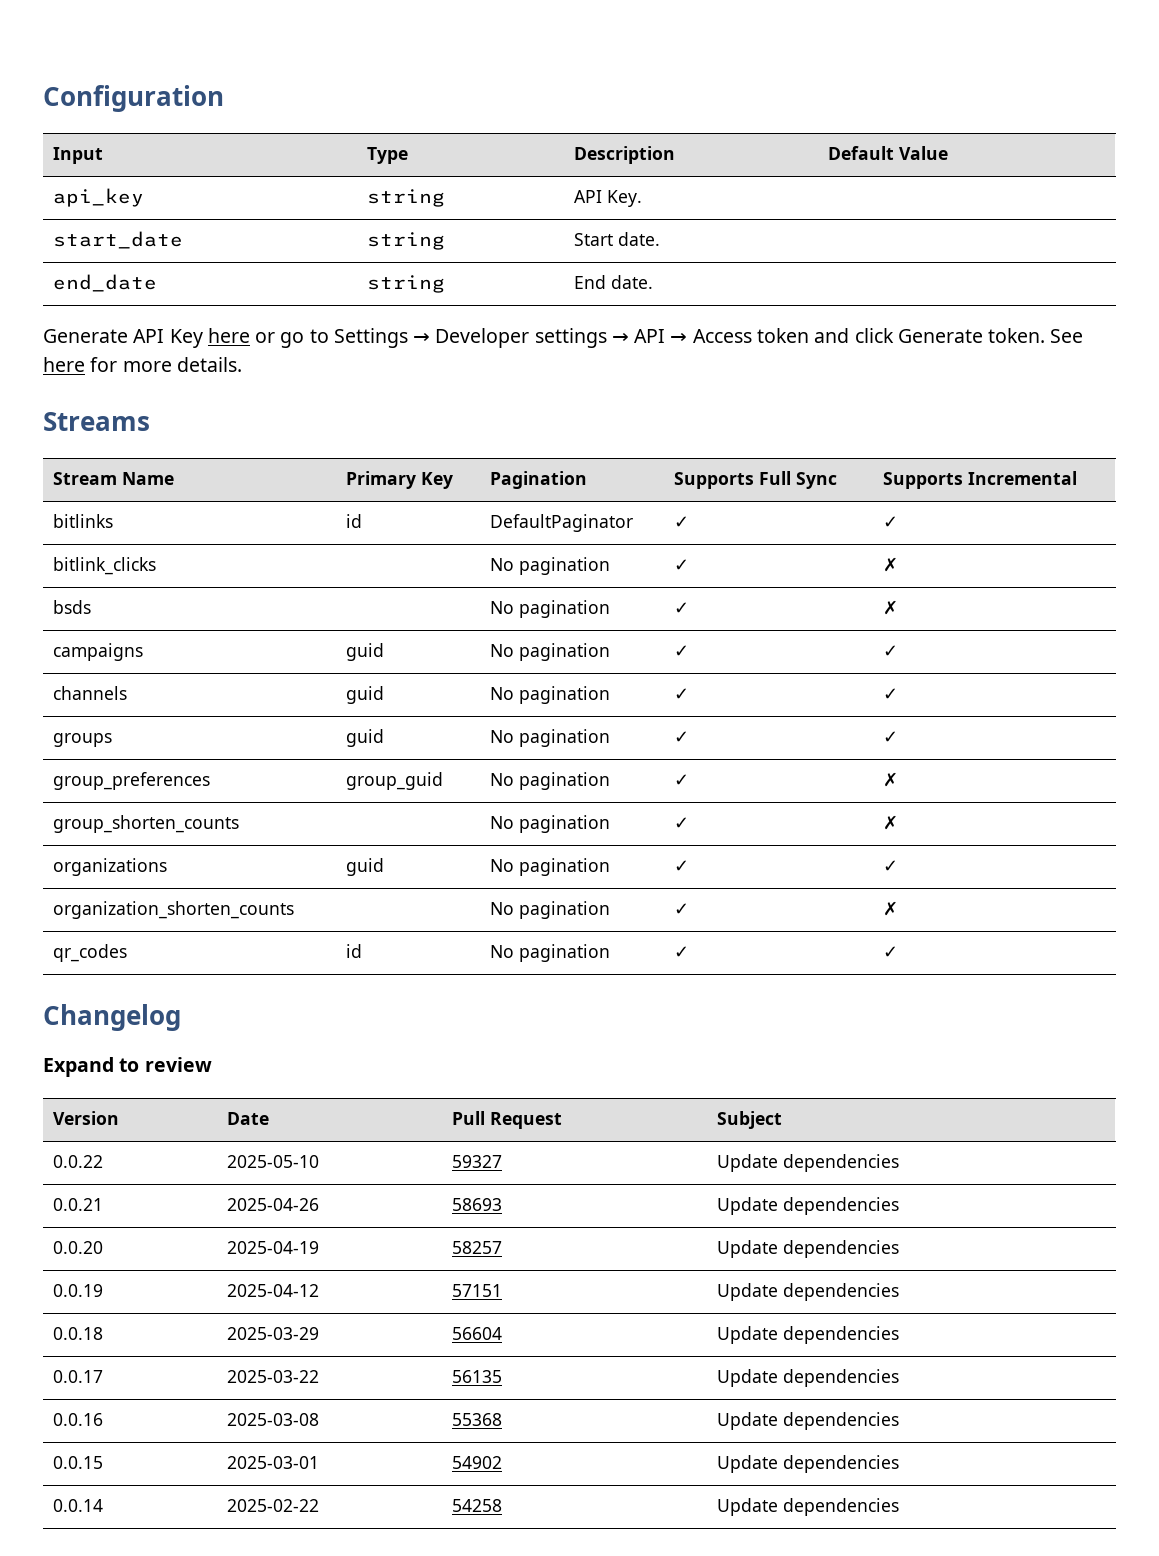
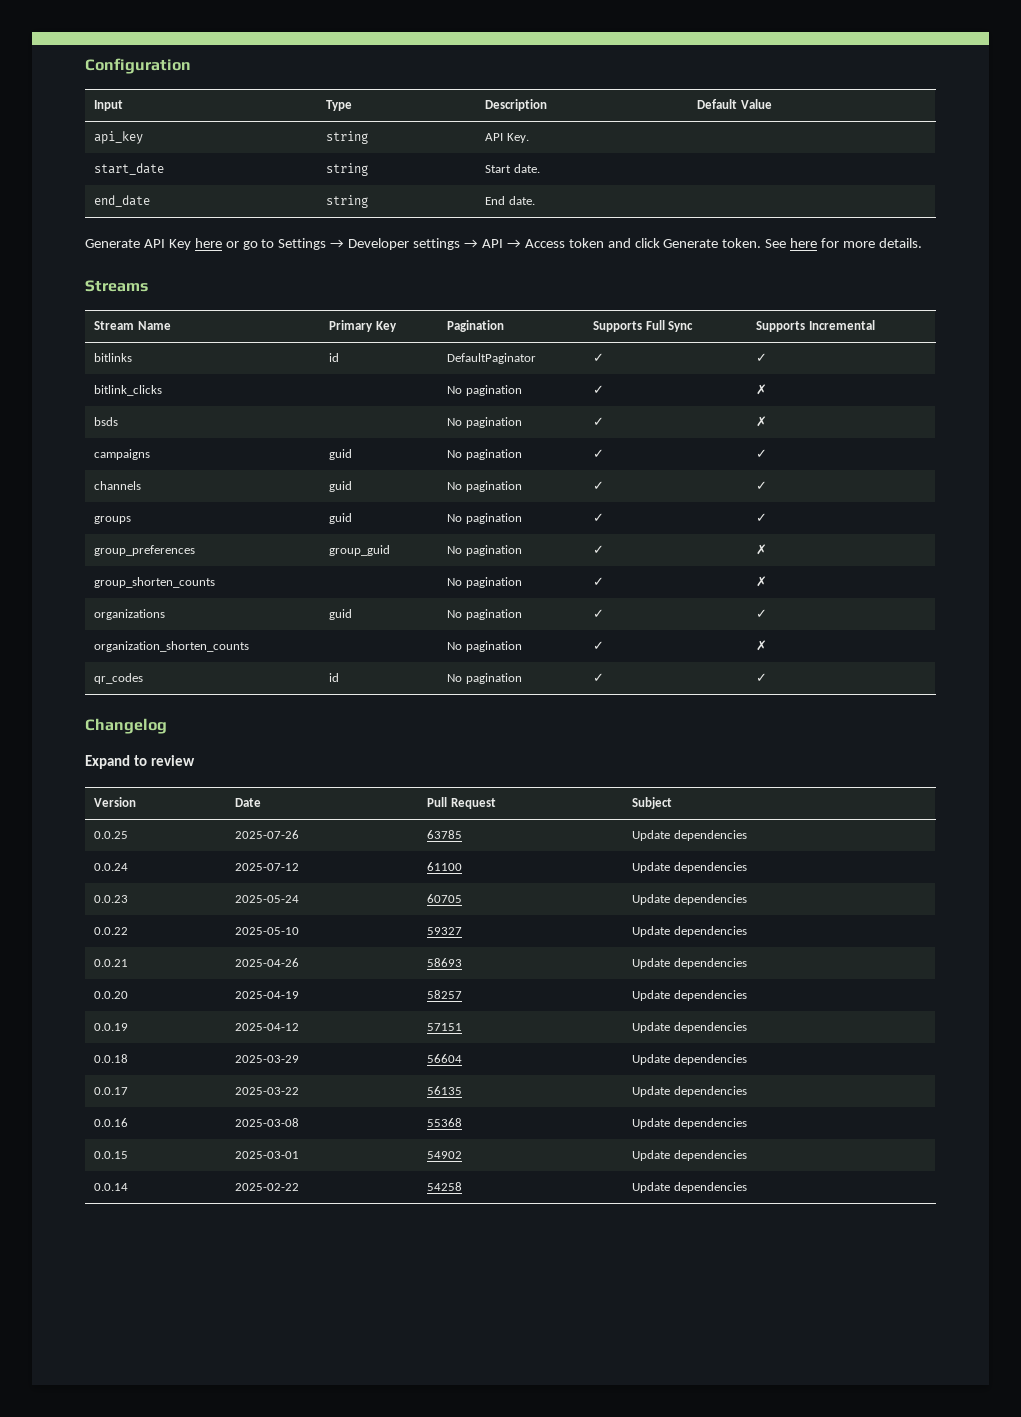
+ 0.0.25 | 2025-07-26 | 63785 | Update dependencies
+ 0.0.24 | 2025-07-12 | 61100 | Update dependencies
+ 0.0.23 | 2025-05-24 | 60705 | Update dependencies

